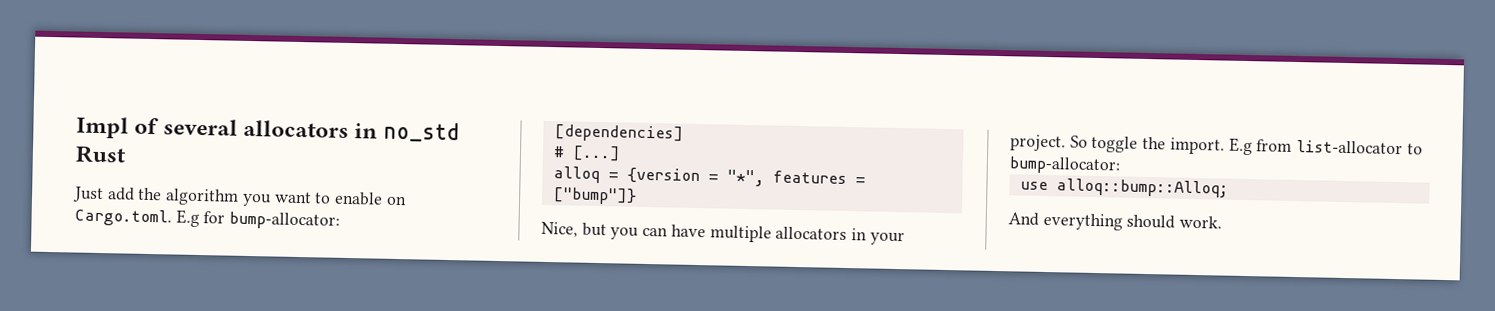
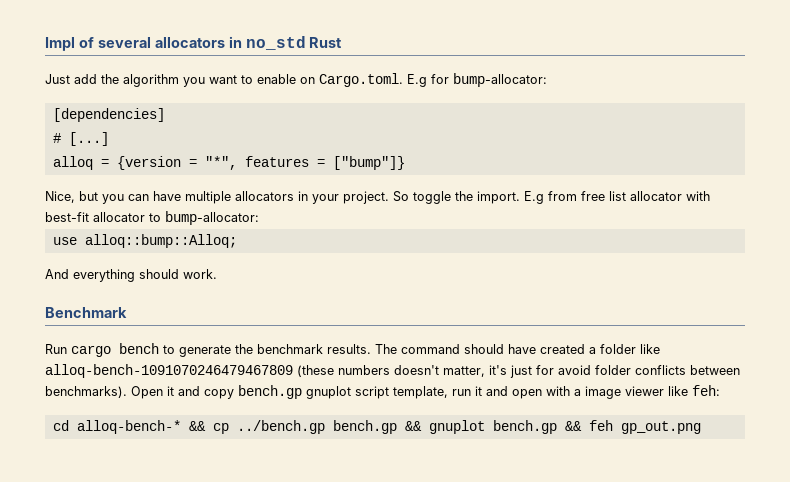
- E.g from list-allocator to bump-allocator:
+ E.g from free list allocator with best-fit allocator to bump-allocator:
+ Benchmark
+ Run cargo bench to generate the benchmark results. The command should have created a folder like alloq-bench-1091070246479467809 (these numbers doesn't matter, it's just for avoid folder conflicts between benchmarks). Open it and copy bench.gp gnuplot script template, run it and open with a image viewer like feh:
+ cd alloq-bench-* && cp ../bench.gp bench.gp && gnuplot bench.gp && feh gp_out.png

